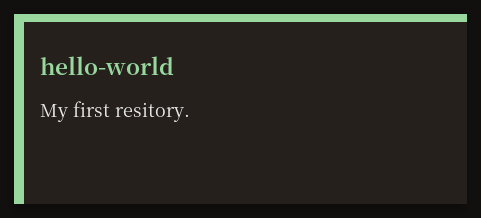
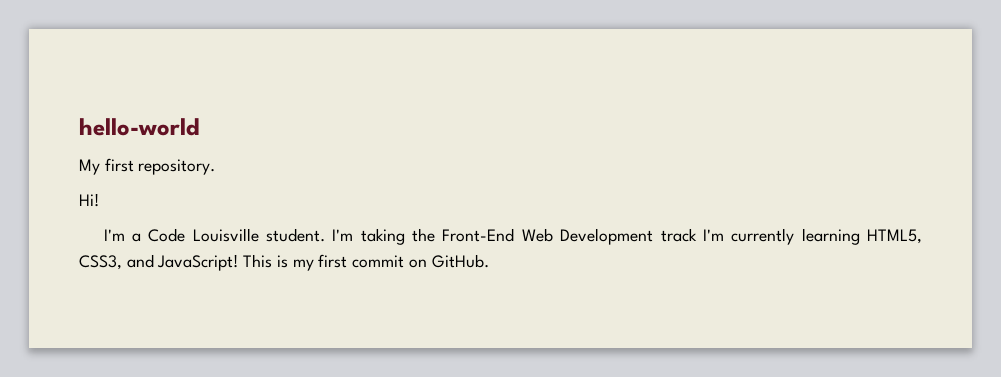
- My first resitory.
+ My first repository.
+ Hi!
+ I'm a Code Louisville student. I'm taking the Front-End Web Development track I'm currently learning HTML5, CSS3, and JavaScript! This is my first commit on GitHub.

